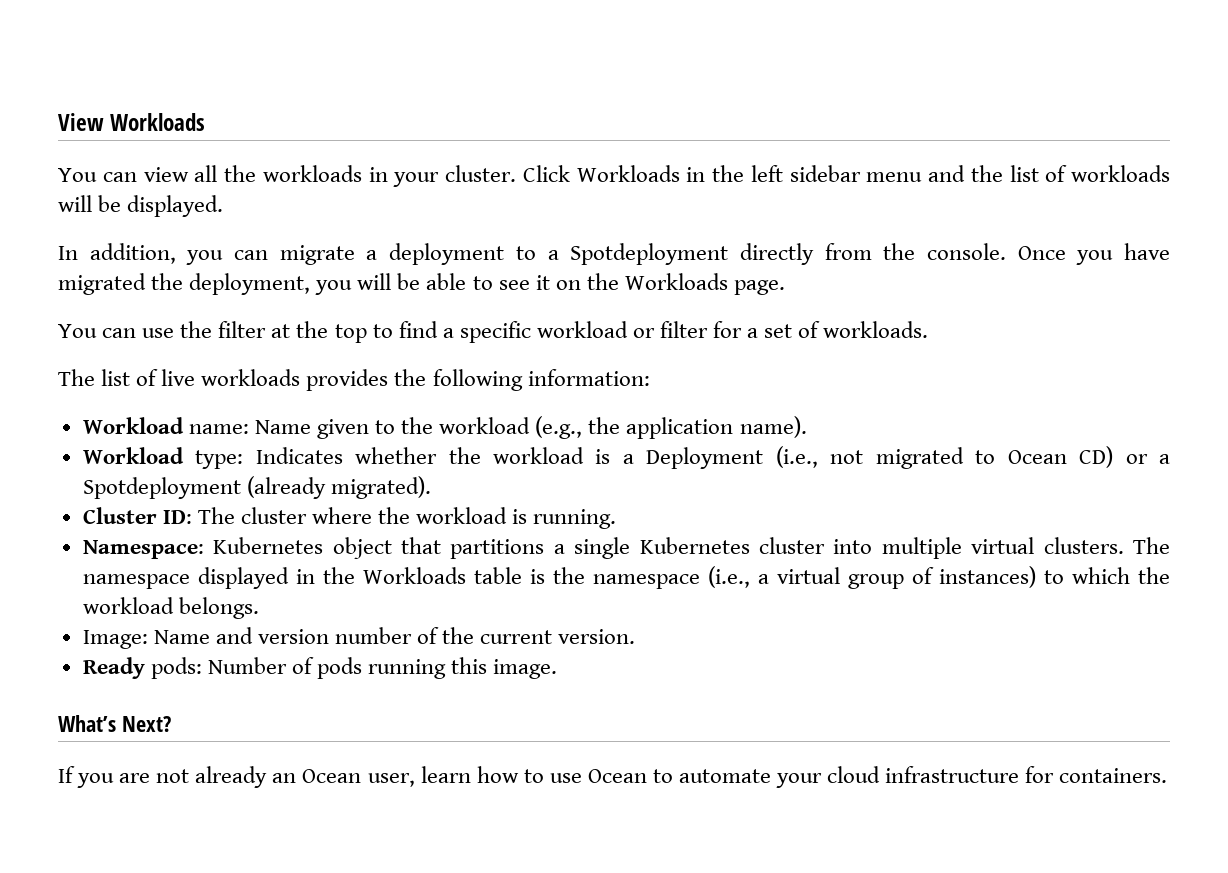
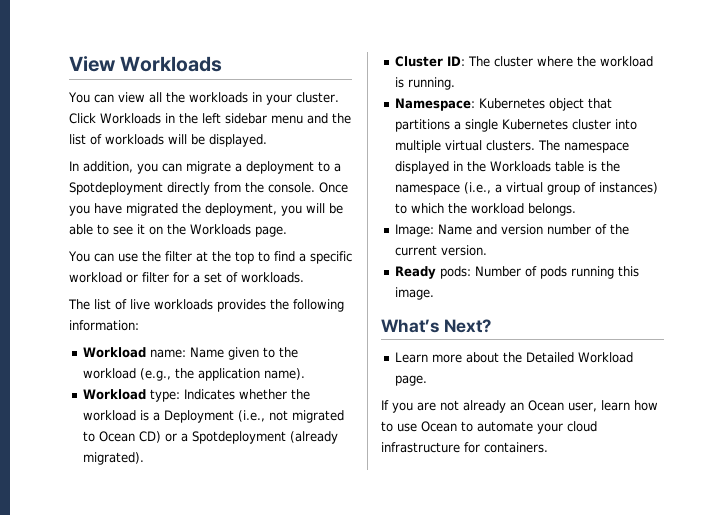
+ Learn more about the Detailed Workload page.

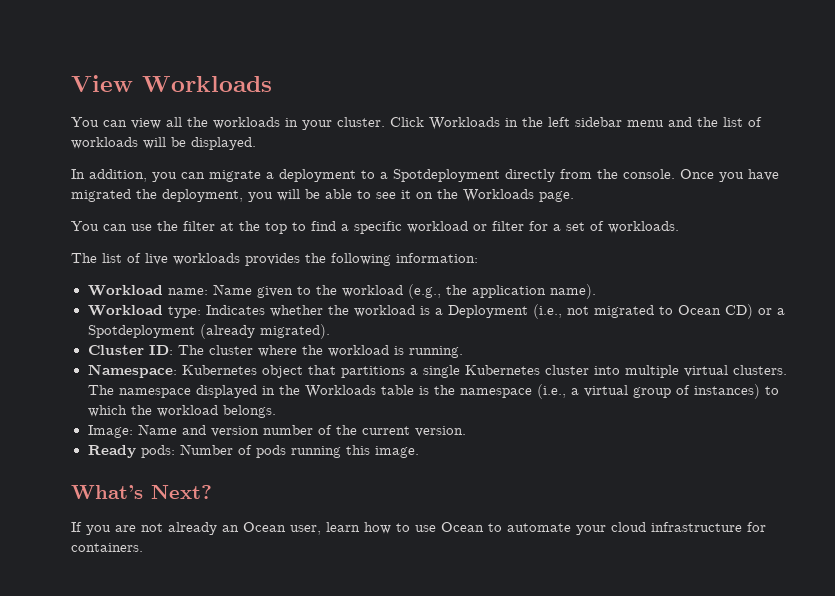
- Learn more about the Detailed Workload page.

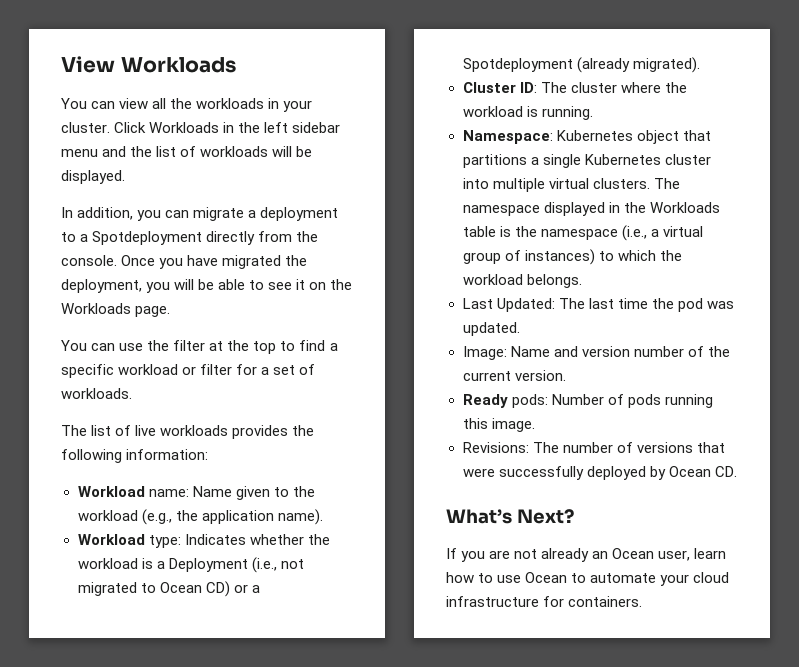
+ Last Updated: The last time the pod was updated.
+ Revisions: The number of versions that were successfully deployed by Ocean CD.

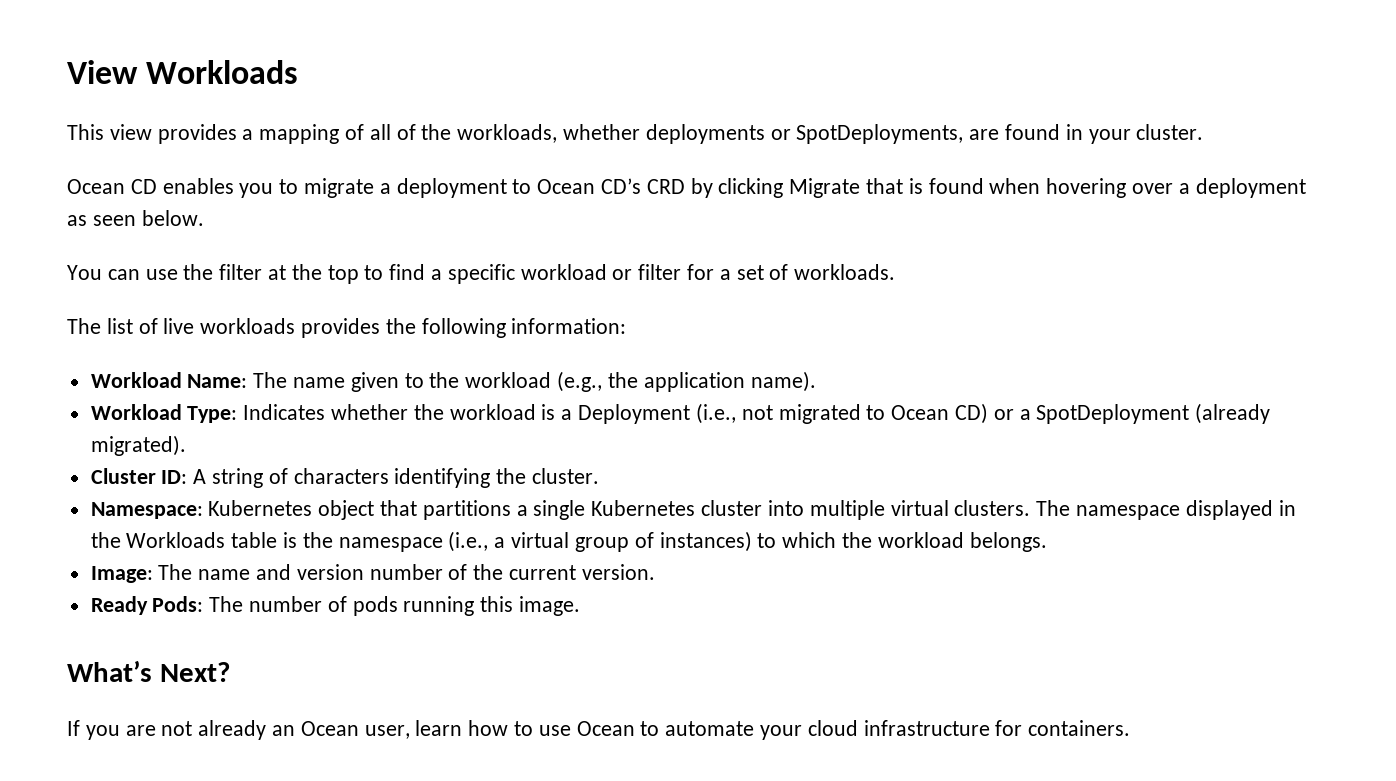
- You can view all the workloads in your cluster. Click Workloads in the left sidebar menu and the list of workloads will be displayed.
- In addition, you can migrate a deployment to a Spotdeployment directly from the console. Once you have migrated the deployment, you will be able to see it on the Workloads page.
+ This view provides a mapping of all of the workloads, whether deployments or SpotDeployments, are found in your cluster.
+ Ocean CD enables you to migrate a deployment to Ocean CD’s CRD by clicking Migrate that is found when hovering over a deployment as seen below.
- Workload name: Name given to the workload (e.g., the application name).
+ Workload Name: The name given to the workload (e.g., the application name).
- Workload type: Indicates whether the workload is a Deployment (i.e., not migrated to Ocean CD) or a Spotdeployment (already migrated).
+ Workload Type: Indicates whether the workload is a Deployment (i.e., not migrated to Ocean CD) or a SpotDeployment (already migrated).
- Cluster ID: The cluster where the workload is running.
+ Cluster ID: A string of characters identifying the cluster.
- Last Updated: The last time the pod was updated.
- Image: Name and version number of the current version.
+ Image: The name and version number of the current version.
- Ready pods: Number of pods running this image.
+ Ready Pods: The number of pods running this image.
- Revisions: The number of versions that were successfully deployed by Ocean CD.

